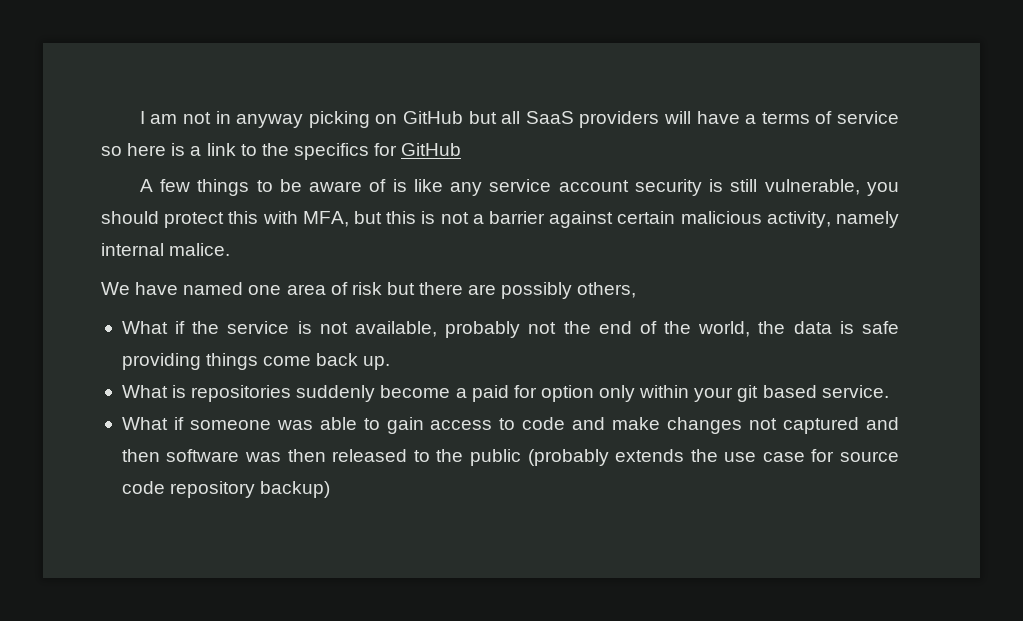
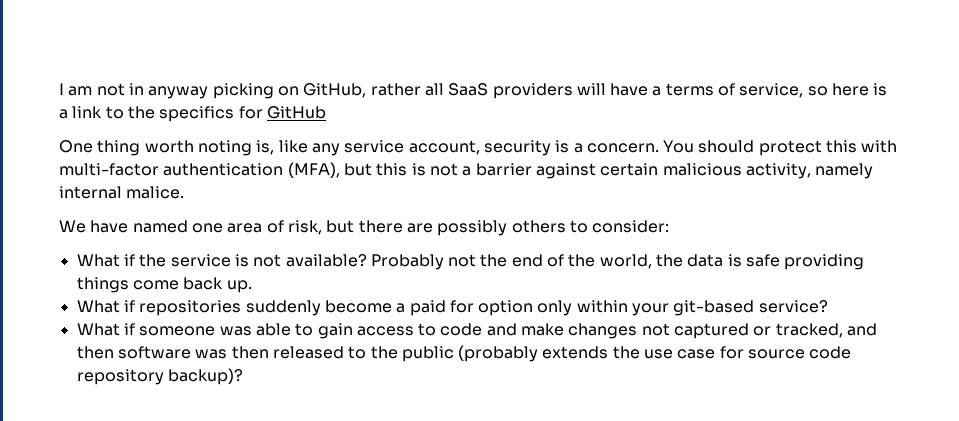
- I am not in anyway picking on GitHub but all SaaS providers will have a terms of service so here is a link to the specifics for GitHub
+ I am not in anyway picking on GitHub, rather all SaaS providers will have a terms of service, so here is a link to the specifics for GitHub
- A few things to be aware of is like any service account security is still vulnerable, you should protect this with MFA, but this is not a barrier against certain malicious activity, namely internal malice.
+ One thing worth noting is, like any service account, security is a concern. You should protect this with multi-factor authentication (MFA), but this is not a barrier against certain malicious activity, namely internal malice.
- We have named one area of risk but there are possibly others,
+ We have named one area of risk, but there are possibly others to consider:
- What if the service is not available, probably not the end of the world, the data is safe providing things come back up.
+ What if the service is not available? Probably not the end of the world, the data is safe providing things come back up.
- What is repositories suddenly become a paid for option only within your git based service.
+ What if repositories suddenly become a paid for option only within your git-based service?
- What if someone was able to gain access to code and make changes not captured and then software was then released to the public (probably extends the use case for source code repository backup)
+ What if someone was able to gain access to code and make changes not captured or tracked, and then software was then released to the public (probably extends the use case for source code repository backup)?

